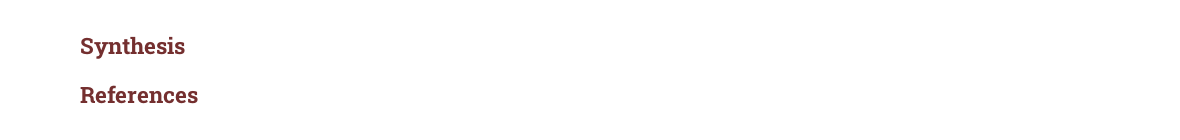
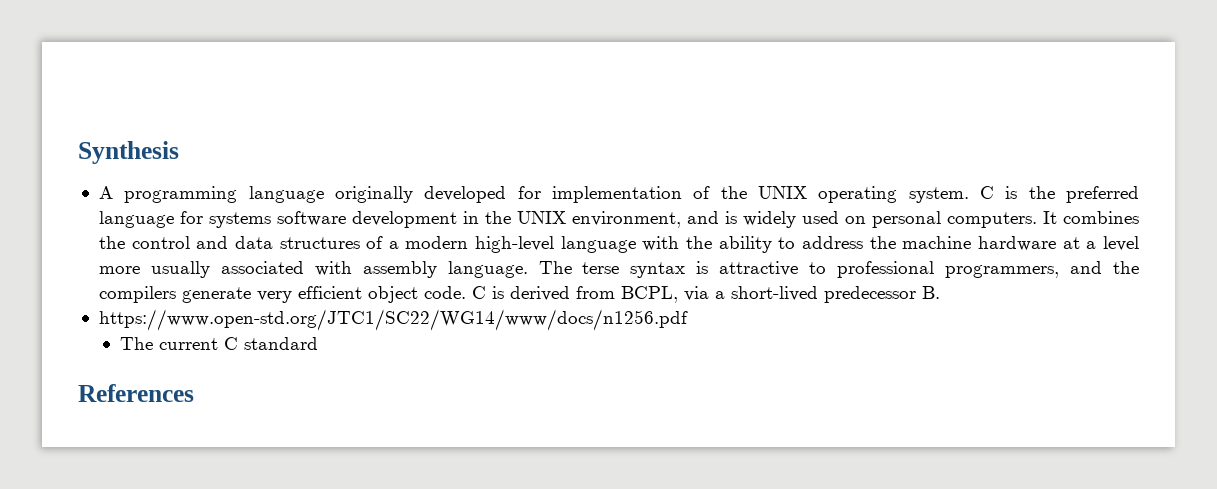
+ A programming language originally developed for implementation of the UNIX operating system. C is the preferred language for systems software development in the UNIX environment, and is widely used on personal computers. It combines the control and data structures of a modern high-level language with the ability to address the machine hardware at a level more usually associated with assembly language. The terse syntax is attractive to professional programmers, and the compilers generate very efficient object code. C is derived from BCPL, via a short-lived predecessor B.
+ https://www.open-std.org/JTC1/SC22/WG14/www/docs/n1256.pdf
+ The current C standard

